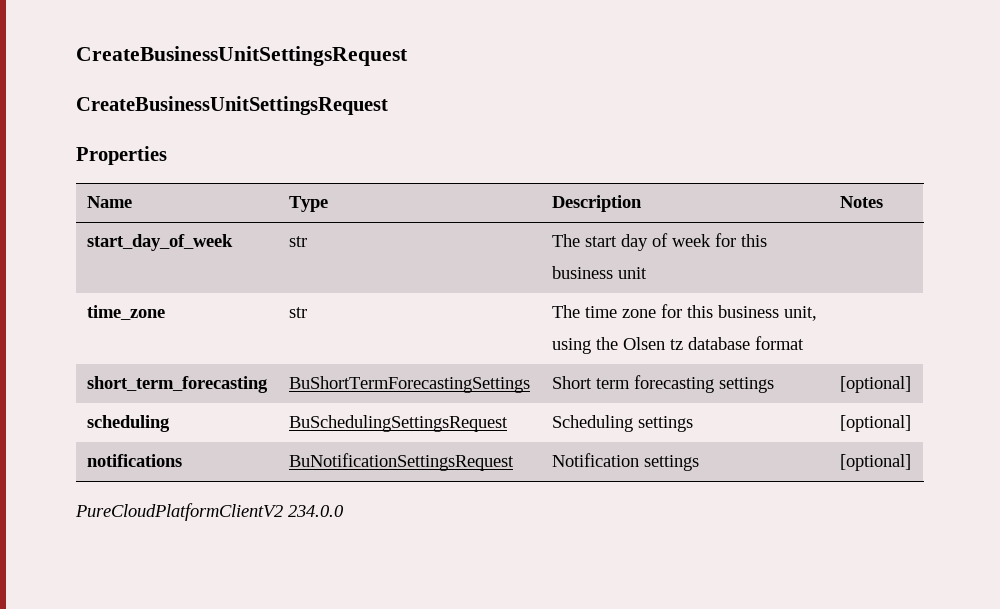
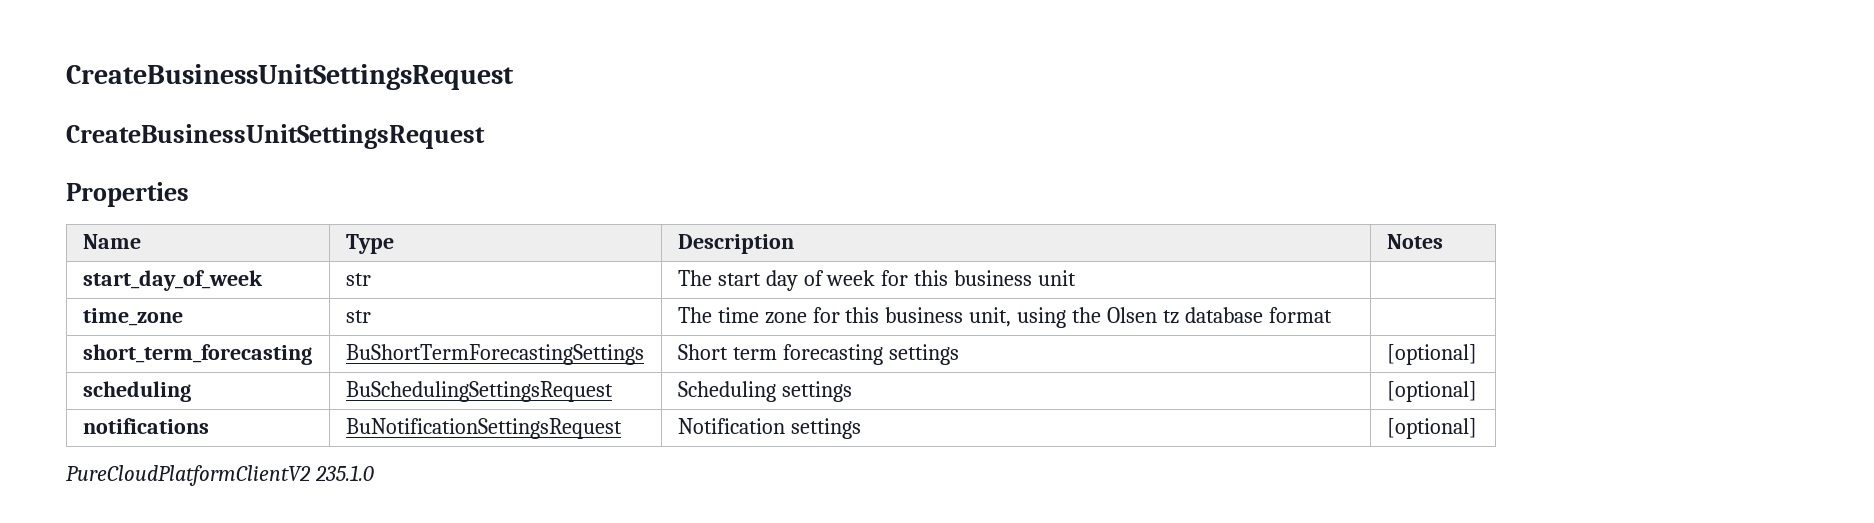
- PureCloudPlatformClientV2 234.0.0
+ PureCloudPlatformClientV2 235.1.0

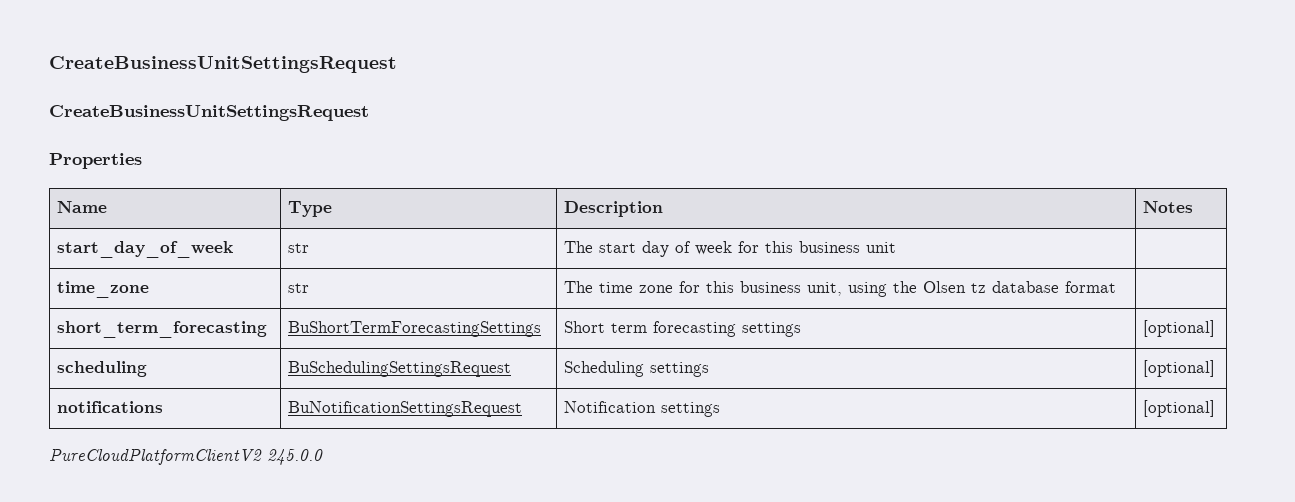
- PureCloudPlatformClientV2 235.1.0
+ PureCloudPlatformClientV2 245.0.0

